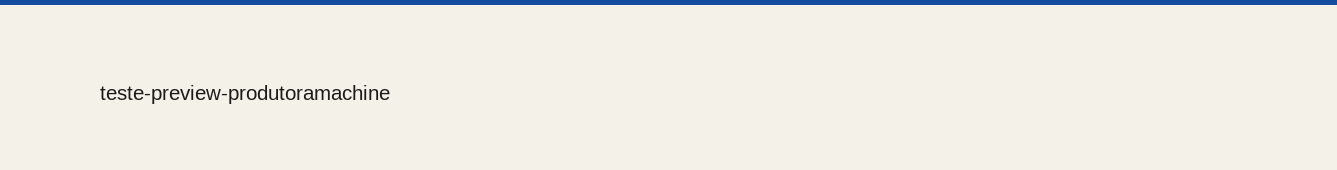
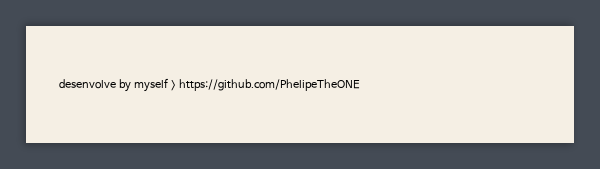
- teste-preview-produtoramachine
+ desenvolve by myself > https://github.com/PhelipeTheONE

